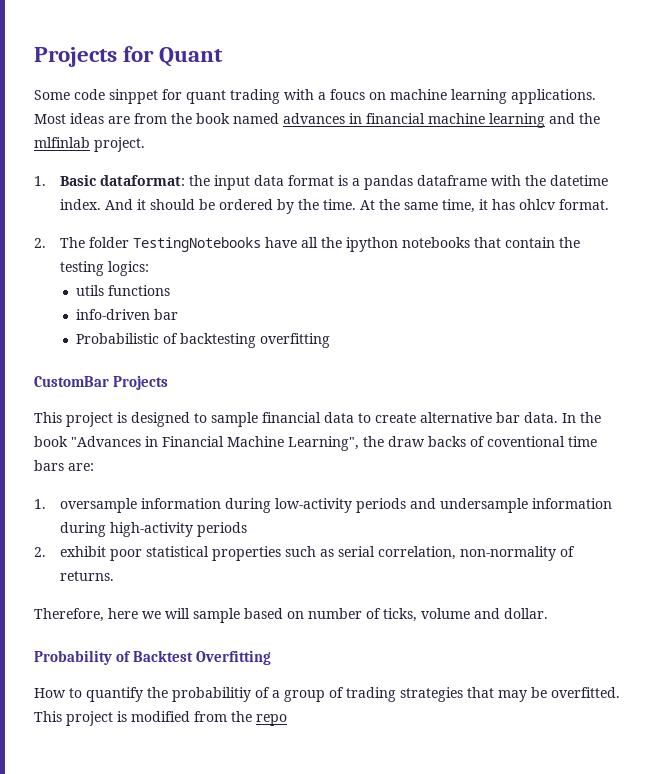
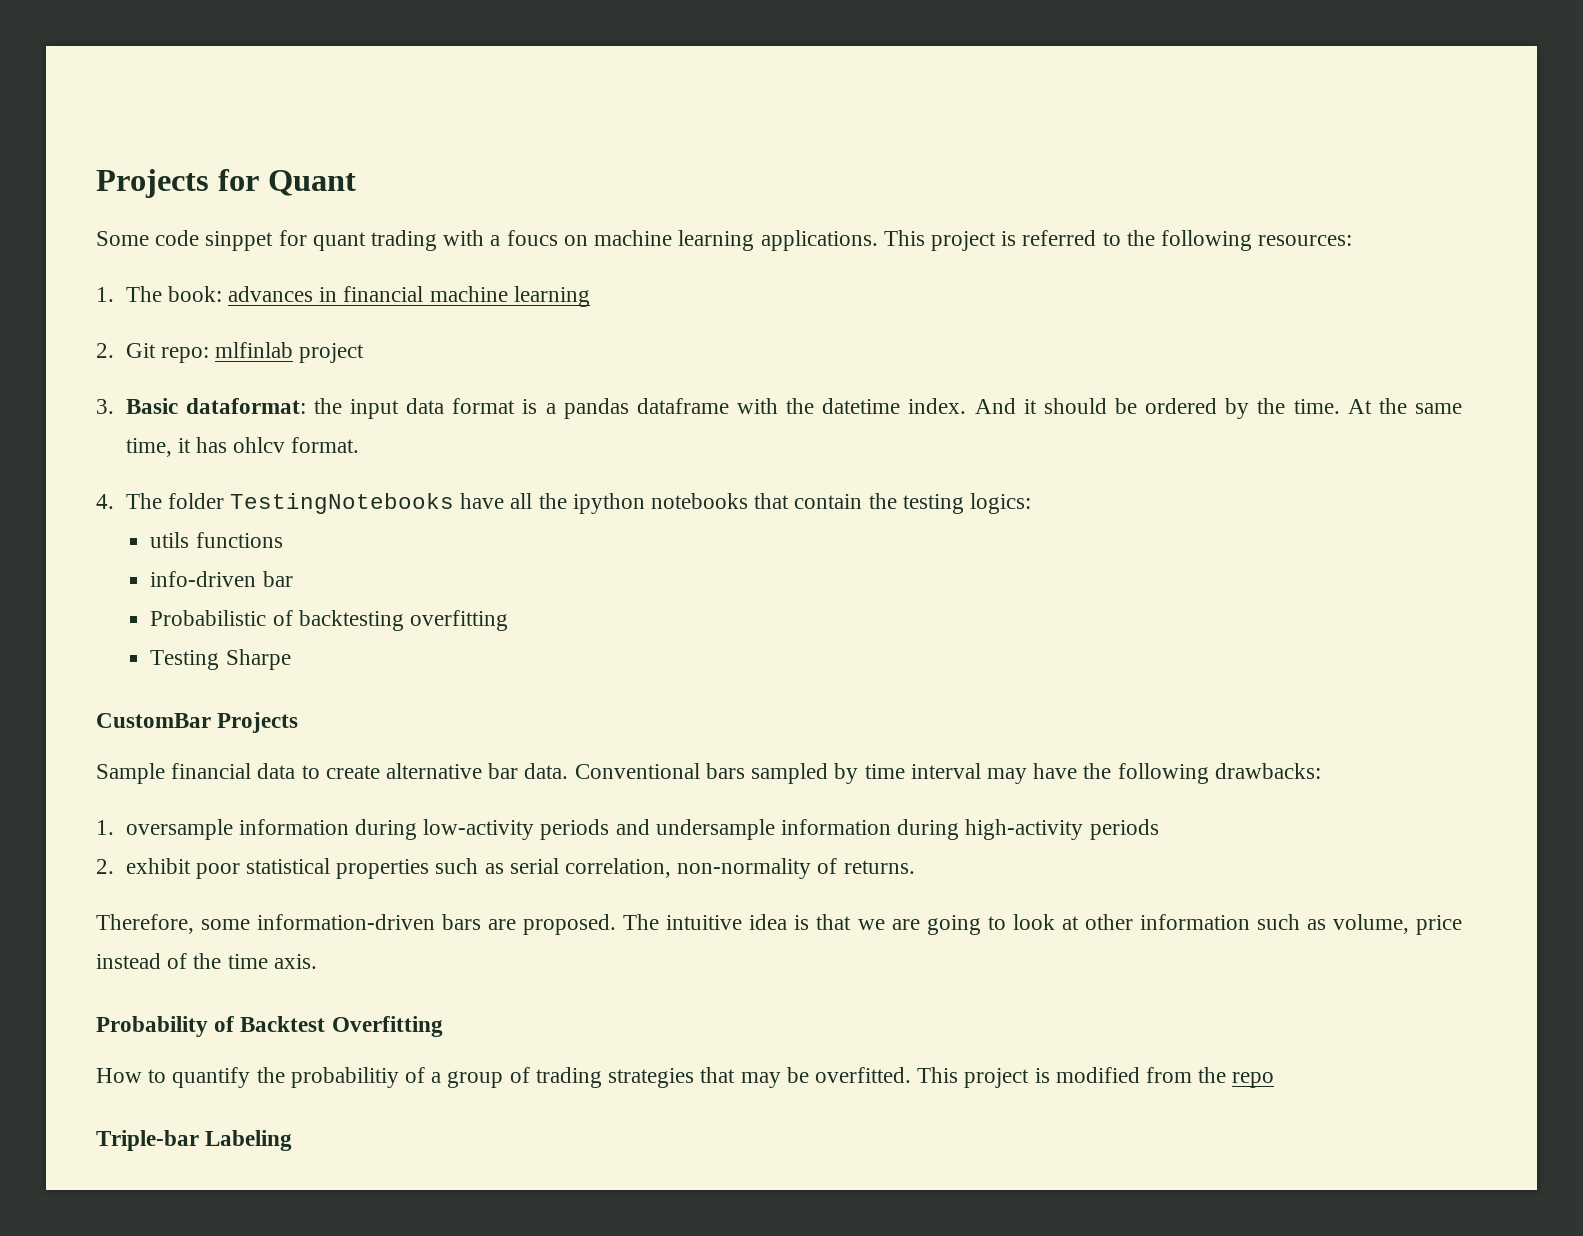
- Most ideas are from the book named advances in financial machine learning and the mlfinlab project.
- 1. Basic dataformat: the input data format is a pandas dataframe with the datetime index.
+ This project is referred to the following resources:
+ 1. The book: advances in financial machine learning
+ 2. Git repo: mlfinlab project
+ 3. Basic dataformat: the input data format is a pandas dataframe with the datetime index.
- 2. The folder TestingNotebooks have all the ipython notebooks that contain the testing logics:
+ 4. The folder TestingNotebooks have all the ipython notebooks that contain the testing logics:
+ Testing Sharpe
- This project is designed to sample financial data to create alternative bar data.
+ Sample financial data to create alternative bar data.
- In the book "Advances in Financial Machine Learning", the draw backs of coventional time bars are:
+ Conventional bars sampled by time interval may have the following drawbacks:
- Therefore, here we will sample based on number of ticks, volume and dollar.
+ Therefore, some information-driven bars are proposed. The intuitive idea is that we are going to look at other information such as volume, price instead of the time axis.
+ Triple-bar Labeling

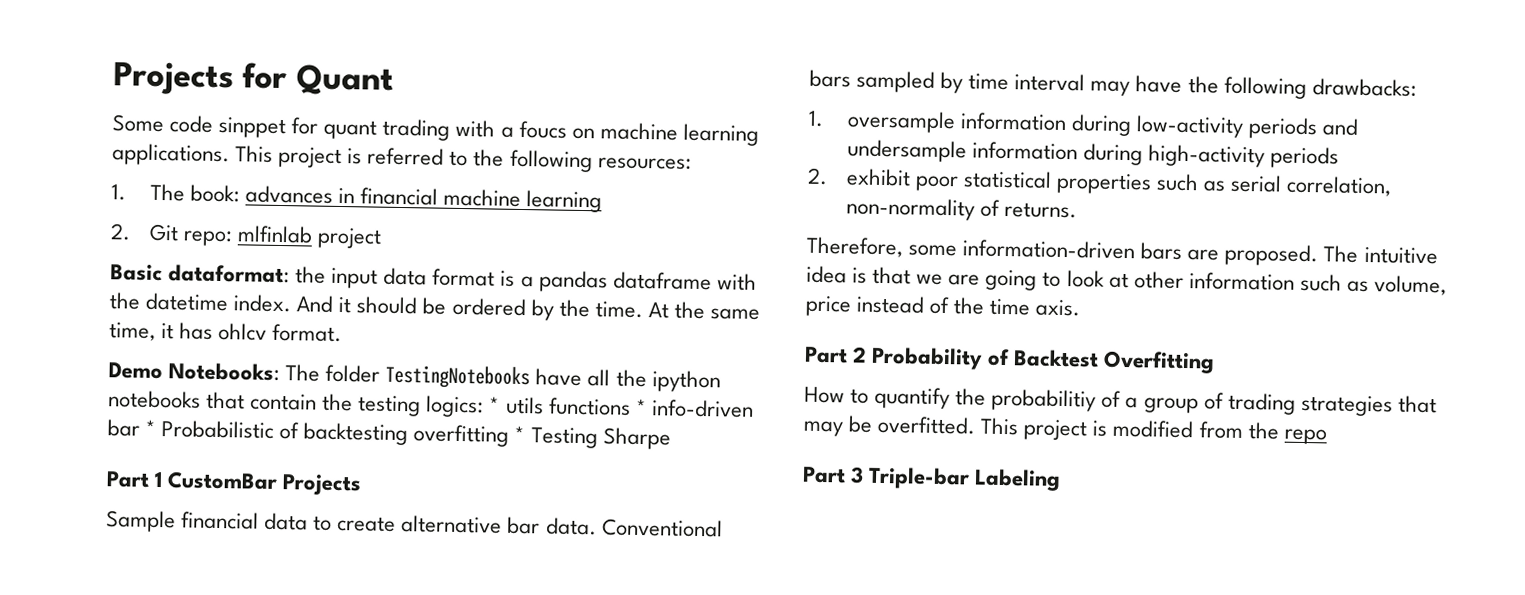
- 3. Basic dataformat: the input data format is a pandas dataframe with the datetime index.
+ Basic dataformat: the input data format is a pandas dataframe with the datetime index.
- 4. The folder TestingNotebooks have all the ipython notebooks that contain the testing logics:
- utils functions
- info-driven bar
- Probabilistic of backtesting overfitting
- Testing Sharpe
+ Demo Notebooks: The folder TestingNotebooks have all the ipython notebooks that contain the testing logics: * utils functions * info-driven bar * Probabilistic of backtesting overfitting * Testing Sharpe
- CustomBar Projects
+ Part 1 CustomBar Projects
- Probability of Backtest Overfitting
+ Part 2 Probability of Backtest Overfitting
- Triple-bar Labeling
+ Part 3 Triple-bar Labeling

